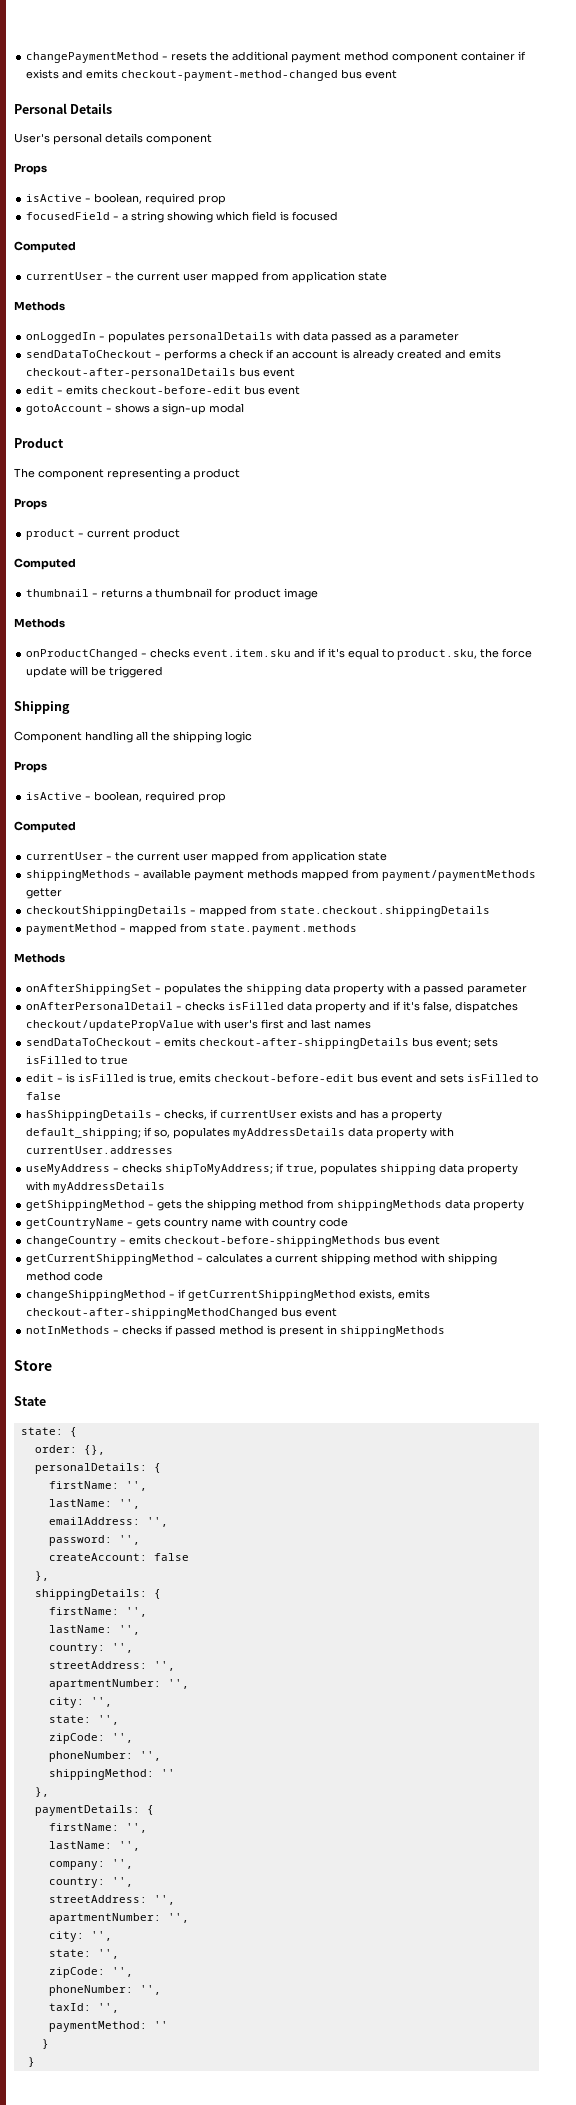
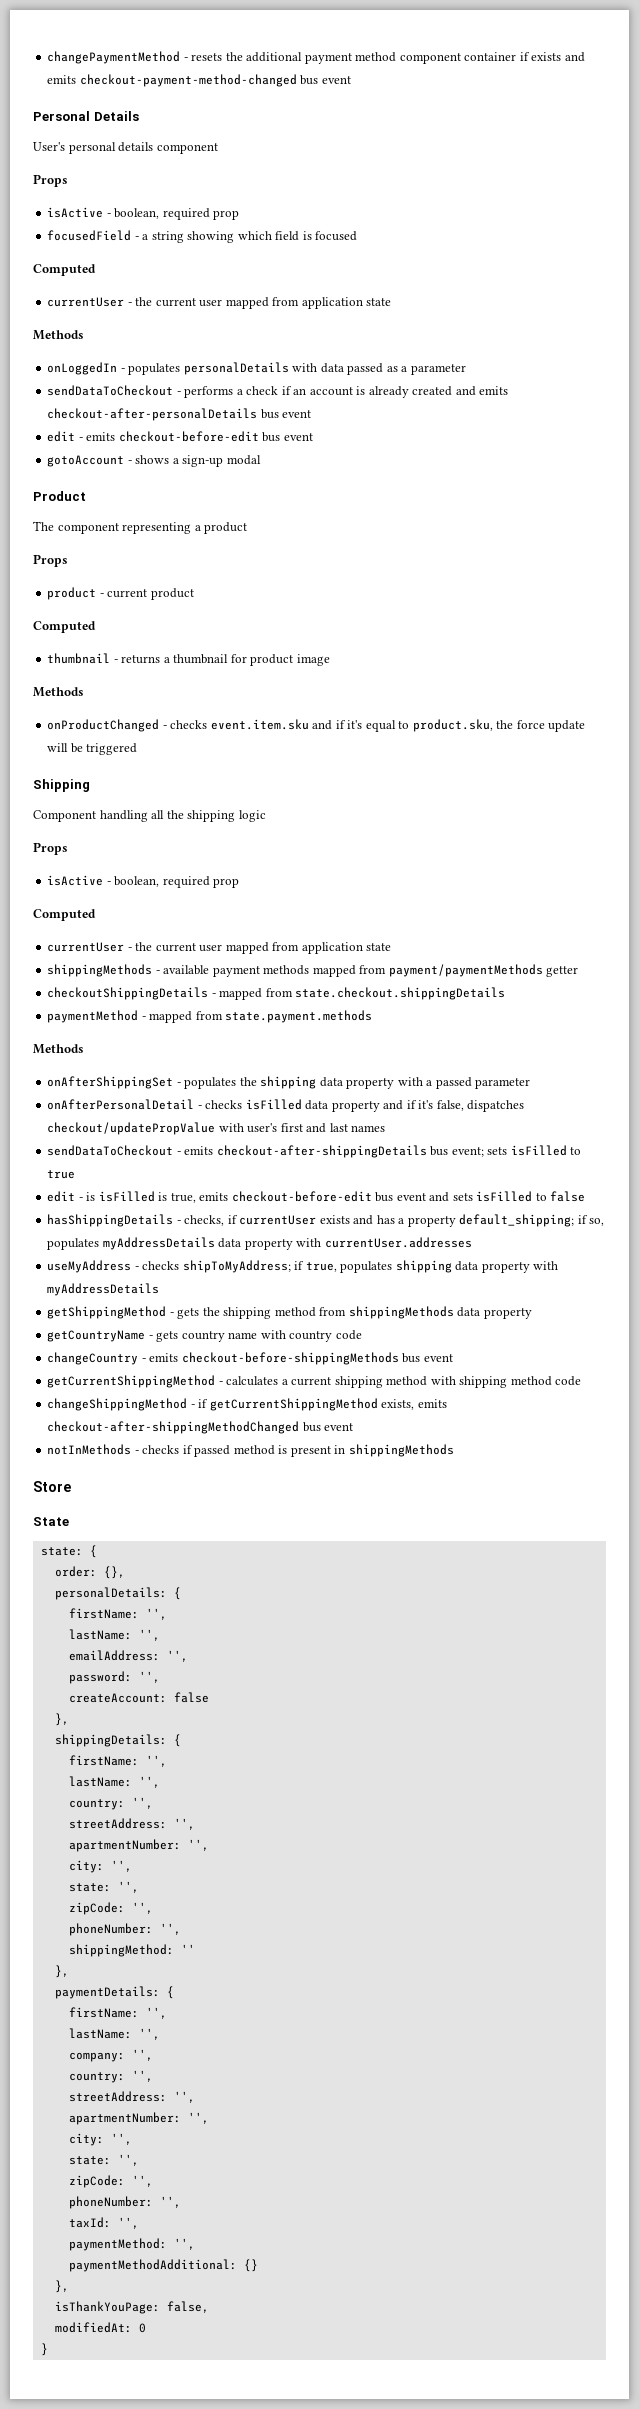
- paymentMethod: ''
- }
+ paymentMethod: '',
+ paymentMethodAdditional: {}
+ },
+ isThankYouPage: false,
+ modifiedAt: 0

